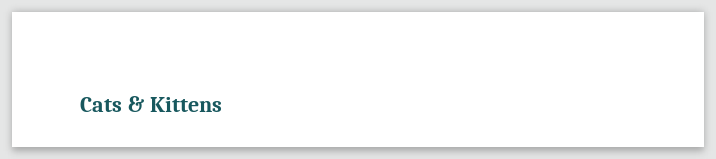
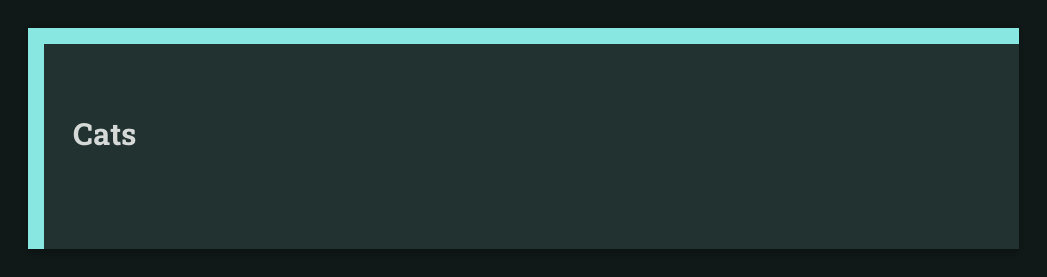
- Cats & Kittens
+ Cats

